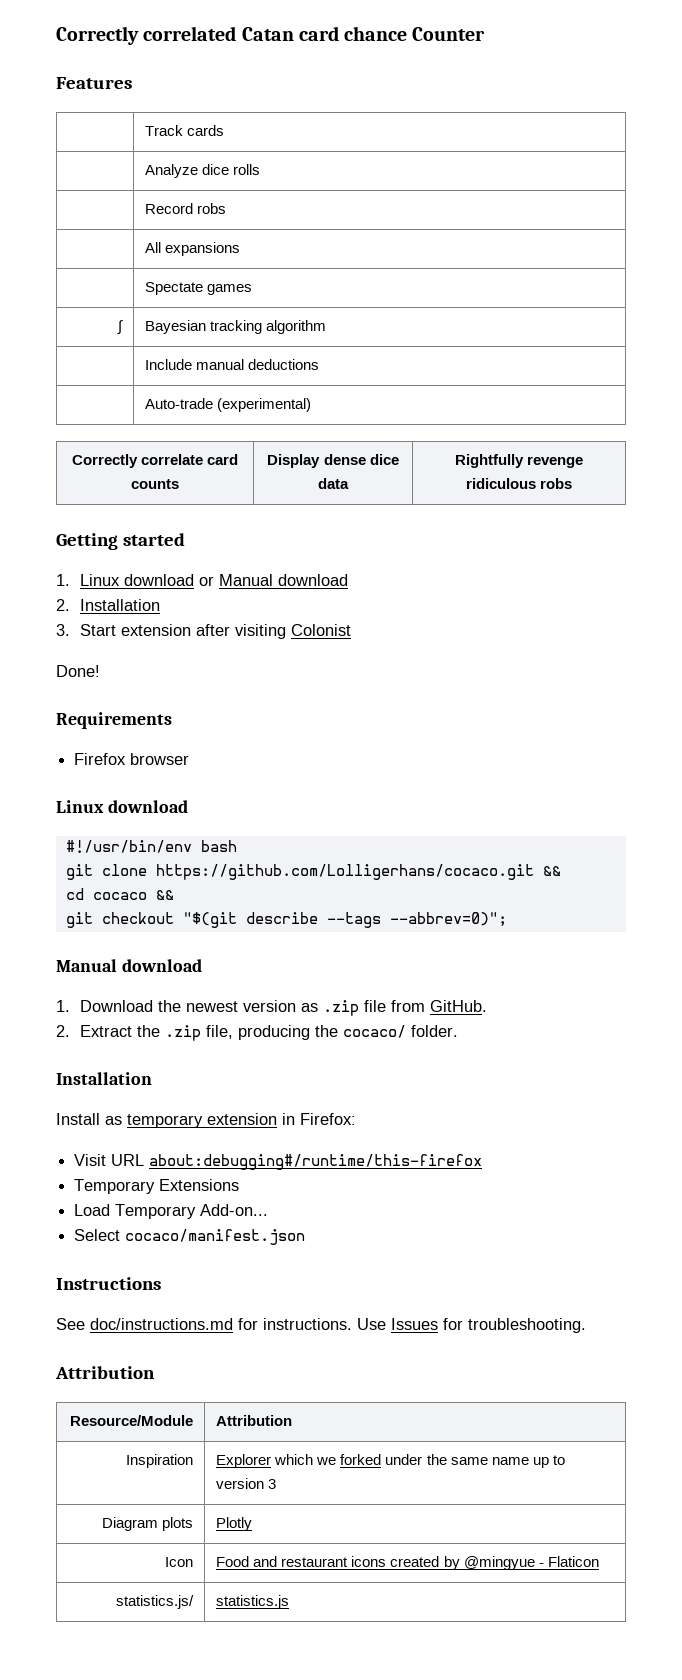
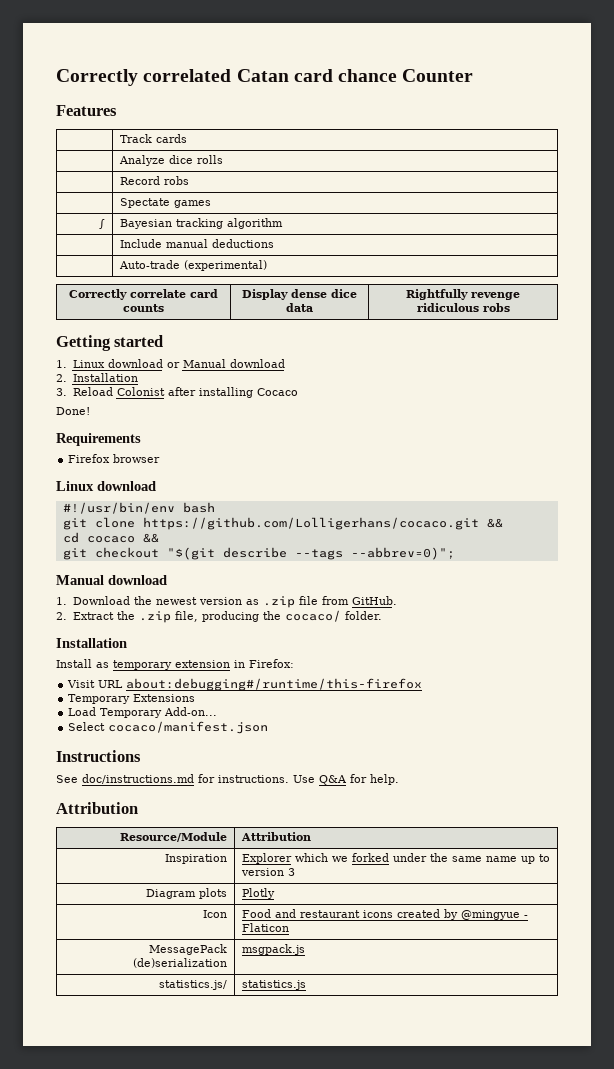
- | All expansions
- 3. Start extension after visiting Colonist
+ 3. Reload Colonist after installing Cocaco
- Use Issues for troubleshooting.
+ Use Q&A for help.
+ MessagePack (de)serialization | msgpack.js

